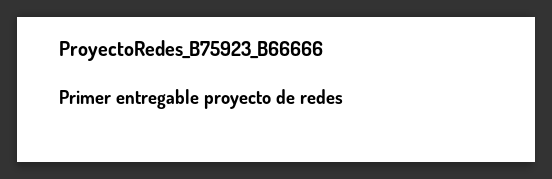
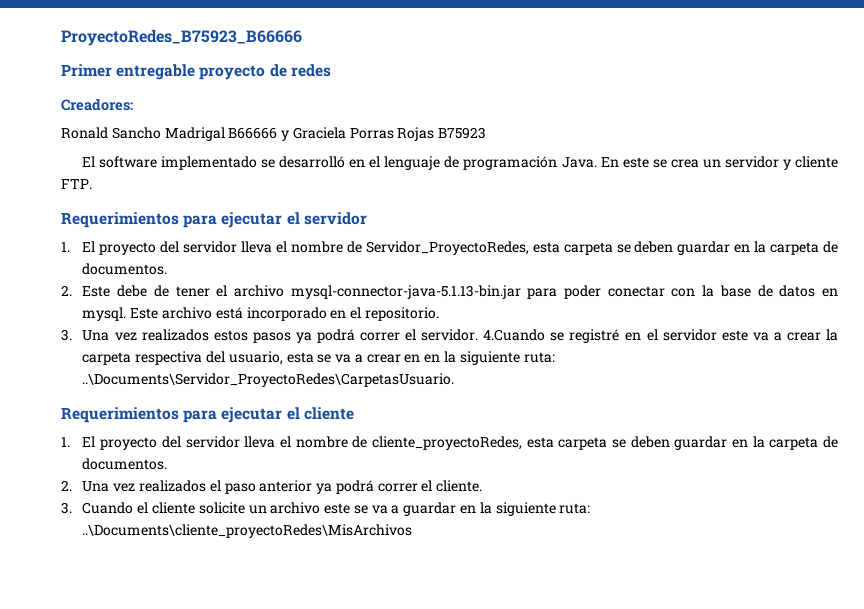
+ Creadores:
+ Ronald Sancho Madrigal B66666 y Graciela Porras Rojas B75923
+ El software implementado se desarrolló en el lenguaje de programación Java. En este se crea un servidor y cliente FTP.
+ Requerimientos para ejecutar el servidor
+ 1. El proyecto del servidor lleva el nombre de Servidor_ProyectoRedes, esta carpeta se deben guardar en la carpeta de documentos.
+ 2. Este debe de tener el archivo mysql-connector-java-5.1.13-bin.jar para poder conectar con la base de datos en mysql. Este archivo está incorporado en el repositorio.
+ 3. Una vez realizados estos pasos ya podrá correr el servidor. 4.Cuando se registré en el servidor este va a crear la carpeta respectiva del usuario, esta se va a crear en en la siguiente ruta: ..\Documents\Servidor_ProyectoRedes\CarpetasUsuario.
+ Requerimientos para ejecutar el cliente
+ 1. El proyecto del servidor lleva el nombre de cliente_proyectoRedes, esta carpeta se deben guardar en la carpeta de documentos.
+ 2. Una vez realizados el paso anterior ya podrá correr el cliente.
+ 3. Cuando el cliente solicite un archivo este se va a guardar en la siguiente ruta: ..\Documents\cliente_proyectoRedes\MisArchivos

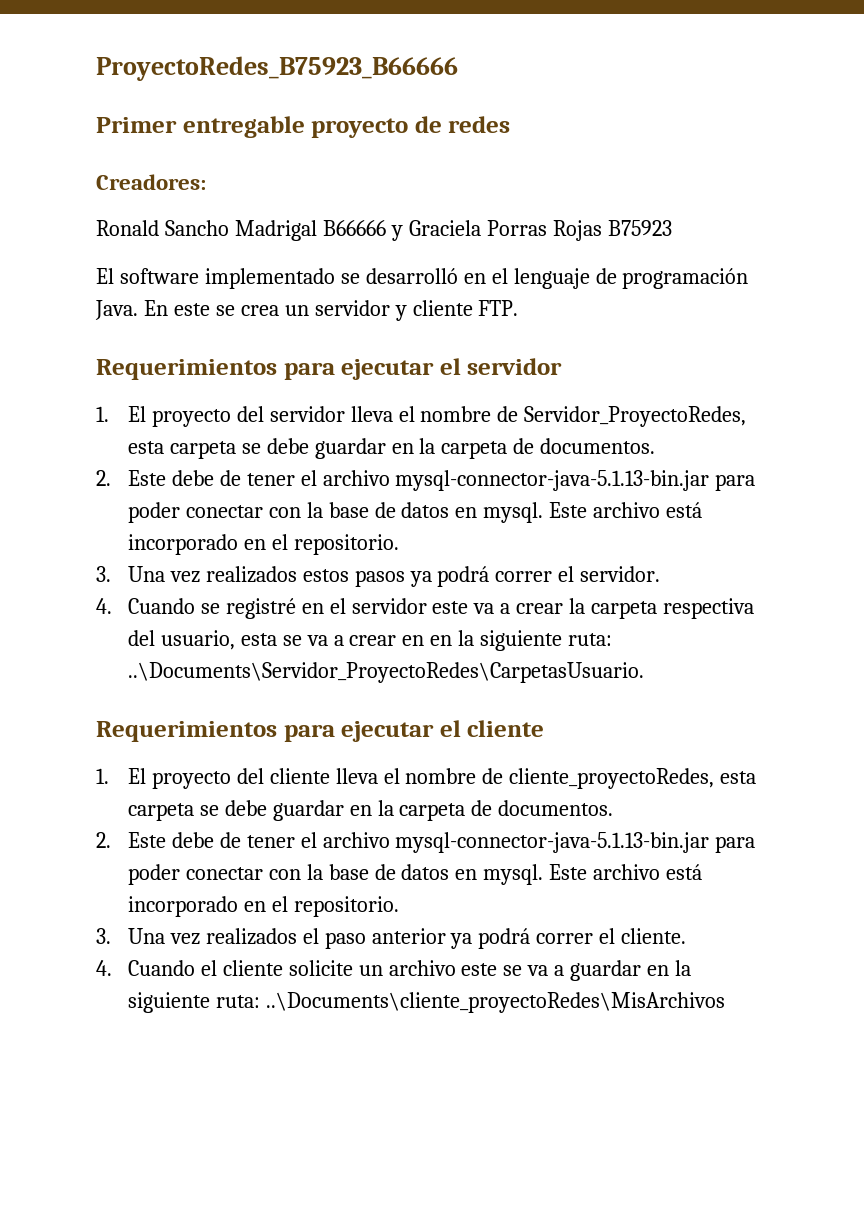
- 1. El proyecto del servidor lleva el nombre de Servidor_ProyectoRedes, esta carpeta se deben guardar en la carpeta de documentos.
+ 1. El proyecto del servidor lleva el nombre de Servidor_ProyectoRedes, esta carpeta se debe guardar en la carpeta de documentos.
- 3. Una vez realizados estos pasos ya podrá correr el servidor. 4.Cuando se registré en el servidor este va a crear la carpeta respectiva del usuario, esta se va a crear en en la siguiente ruta: ..\Documents\Servidor_ProyectoRedes\CarpetasUsuario.
+ 3. Una vez realizados estos pasos ya podrá correr el servidor.
+ 4. Cuando se registré en el servidor este va a crear la carpeta respectiva del usuario, esta se va a crear en en la siguiente ruta: ..\Documents\Servidor_ProyectoRedes\CarpetasUsuario.
- 1. El proyecto del servidor lleva el nombre de cliente_proyectoRedes, esta carpeta se deben guardar en la carpeta de documentos.
- 2. Una vez realizados el paso anterior ya podrá correr el cliente.
+ 1. El proyecto del cliente lleva el nombre de cliente_proyectoRedes, esta carpeta se debe guardar en la carpeta de documentos.
+ 2. Este debe de tener el archivo mysql-connector-java-5.1.13-bin.jar para poder conectar con la base de datos en mysql. Este archivo está incorporado en el repositorio.
+ 3. Una vez realizados el paso anterior ya podrá correr el cliente.
- 3. Cuando el cliente solicite un archivo este se va a guardar en la siguiente ruta: ..\Documents\cliente_proyectoRedes\MisArchivos
+ 4. Cuando el cliente solicite un archivo este se va a guardar en la siguiente ruta: ..\Documents\cliente_proyectoRedes\MisArchivos

